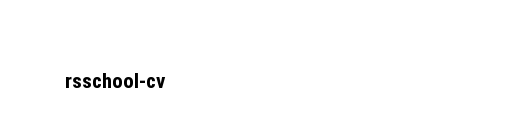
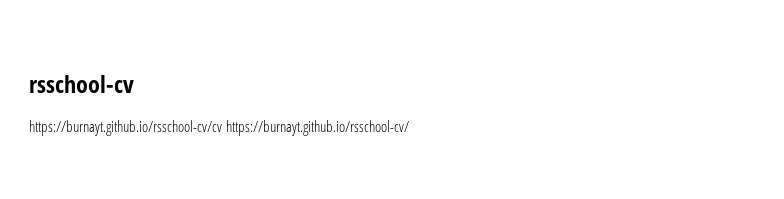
+ https://burnayt.github.io/rsschool-cv/cv https://burnayt.github.io/rsschool-cv/

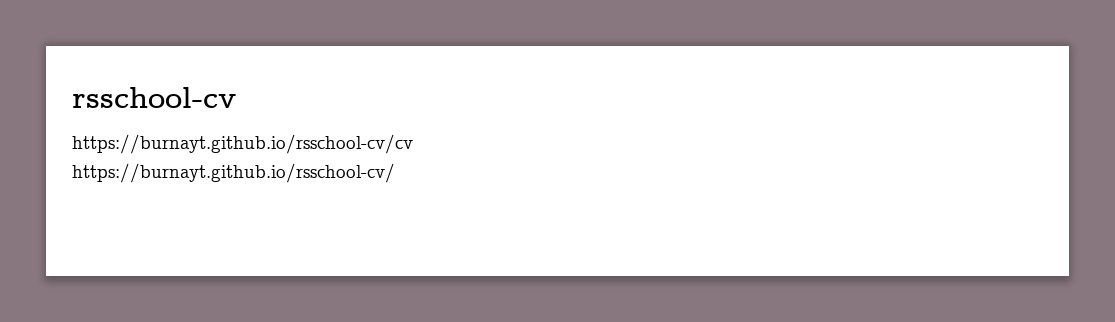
- https://burnayt.github.io/rsschool-cv/cv https://burnayt.github.io/rsschool-cv/
+ https://burnayt.github.io/rsschool-cv/cv
+ https://burnayt.github.io/rsschool-cv/

